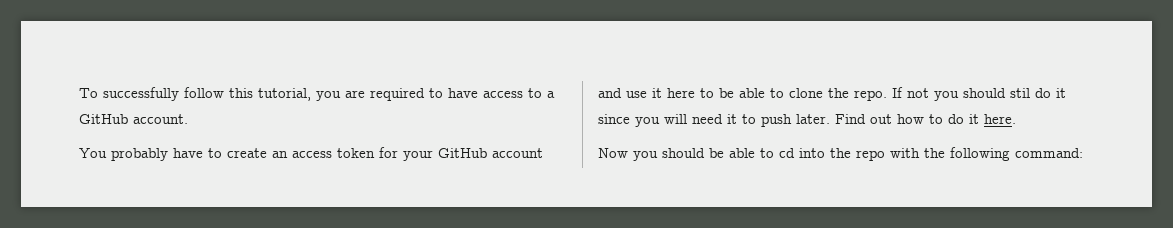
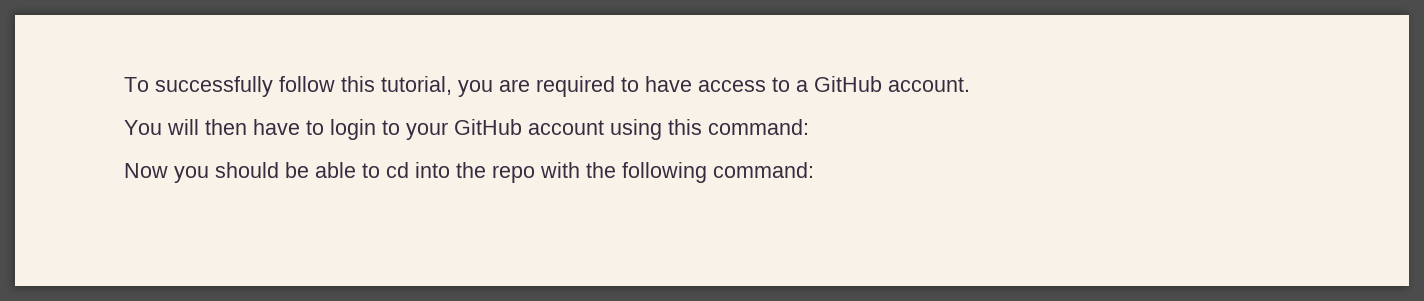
- You probably have to create an access token for your GitHub account and use it here to be able to clone the repo. If not you should stil do it since you will need it to push later. Find out how to do it here.
+ You will then have to login to your GitHub account using this command:

